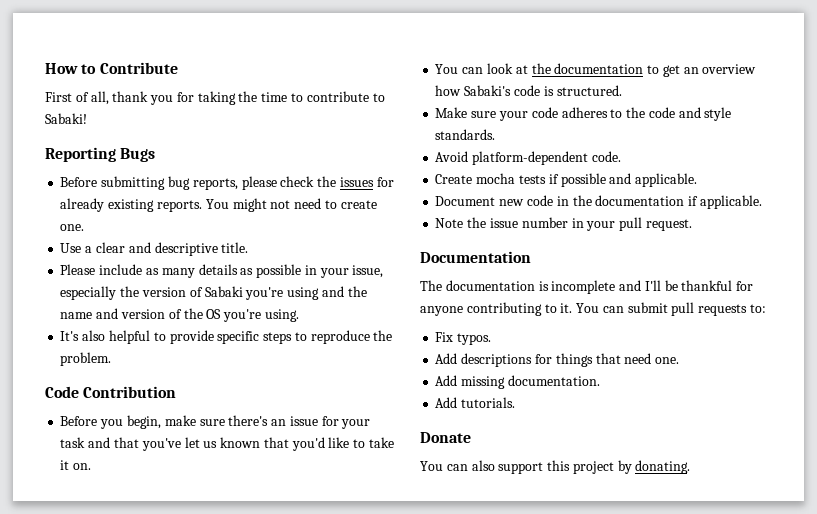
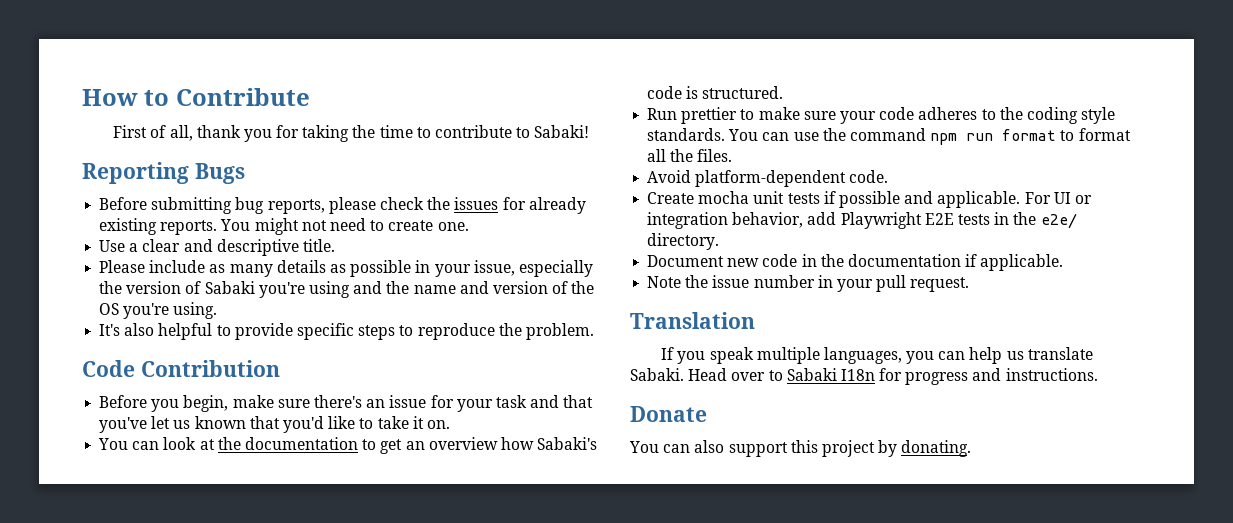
- Make sure your code adheres to the code and style standards.
+ Run prettier to make sure your code adheres to the coding style standards. You can use the command npm run format to format all the files.
- Create mocha tests if possible and applicable.
+ Create mocha unit tests if possible and applicable. For UI or integration behavior, add Playwright E2E tests in the e2e/ directory.
- Documentation
- The documentation is incomplete and I'll be thankful for anyone contributing to it. You can submit pull requests to:
- Fix typos.
- Add descriptions for things that need one.
- Add missing documentation.
- Add tutorials.
+ Translation
+ If you speak multiple languages, you can help us translate Sabaki. Head over to Sabaki I18n for progress and instructions.

